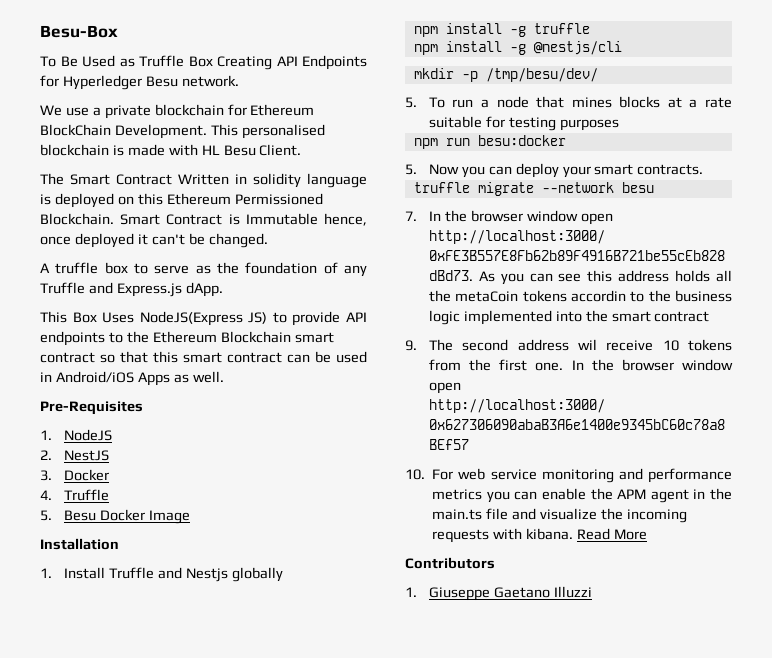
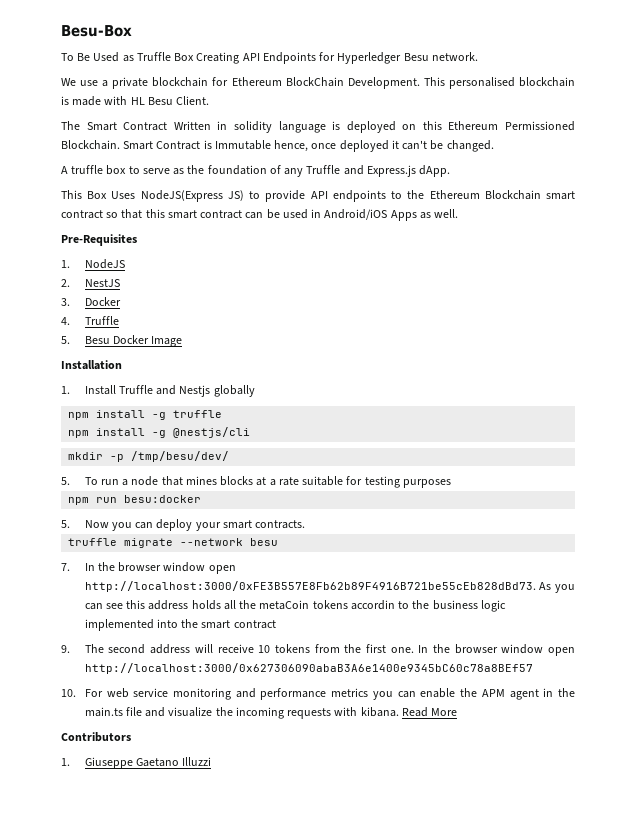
- 9. The second address wil receive 10 tokens from the first one.
+ 9. The second address will receive 10 tokens from the first one.

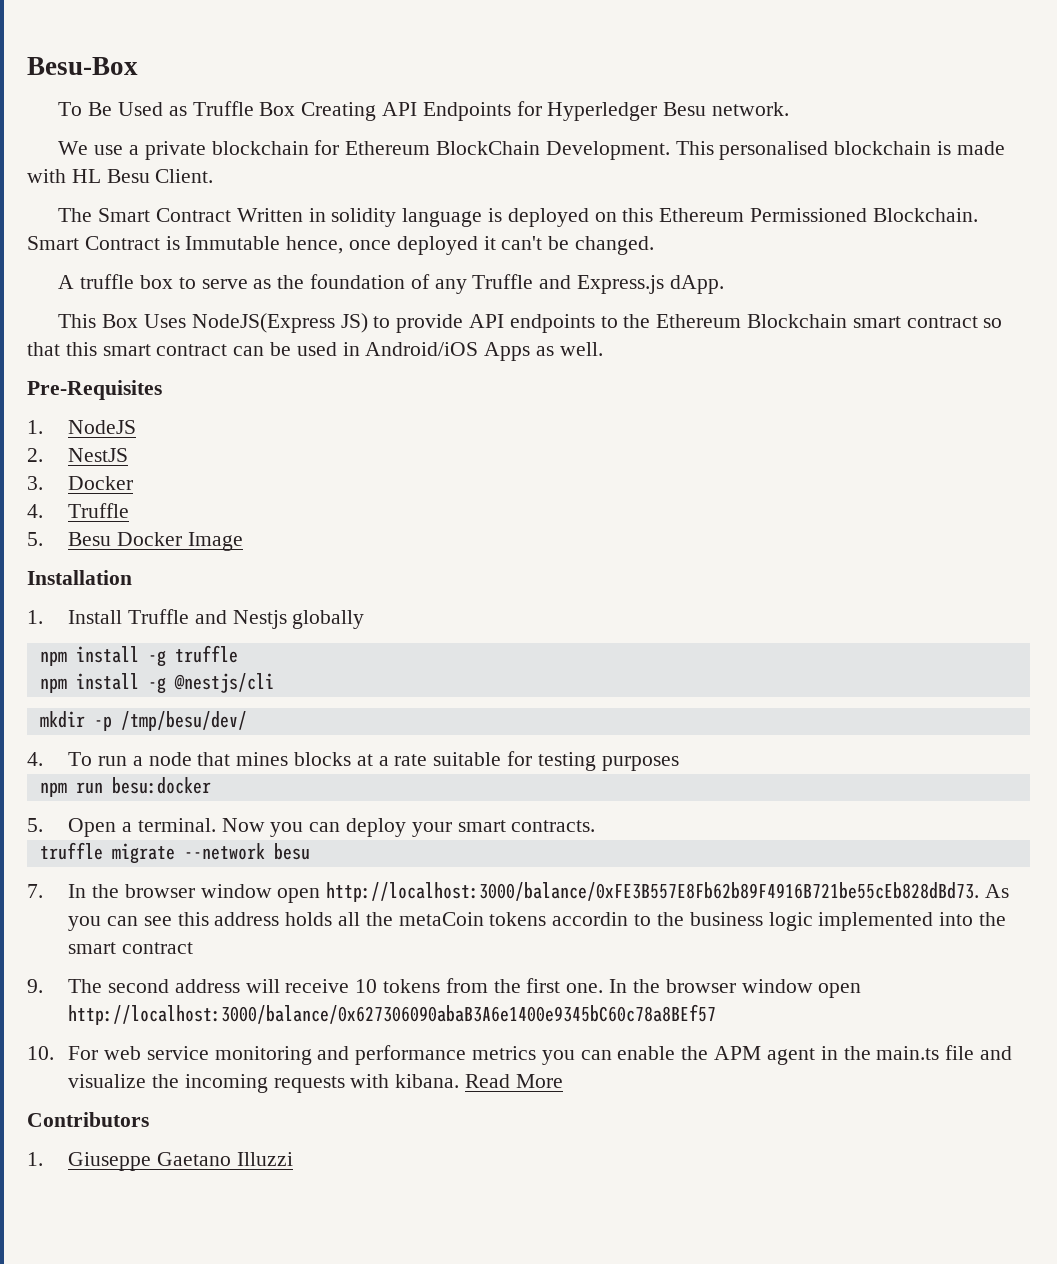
- 5. To run a node that mines blocks at a rate suitable for testing purposes
+ 4. To run a node that mines blocks at a rate suitable for testing purposes
- 5. Now you can deploy your smart contracts.
+ 5. Open a terminal. Now you can deploy your smart contracts.
- 7. In the browser window open http://localhost:3000/0xFE3B557E8Fb62b89F4916B721be55cEb828dBd73.
+ 7. In the browser window open http://localhost:3000/balance/0xFE3B557E8Fb62b89F4916B721be55cEb828dBd73.
- In the browser window open http://localhost:3000/0x627306090abaB3A6e1400e9345bC60c78a8BEf57
+ In the browser window open http://localhost:3000/balance/0x627306090abaB3A6e1400e9345bC60c78a8BEf57

